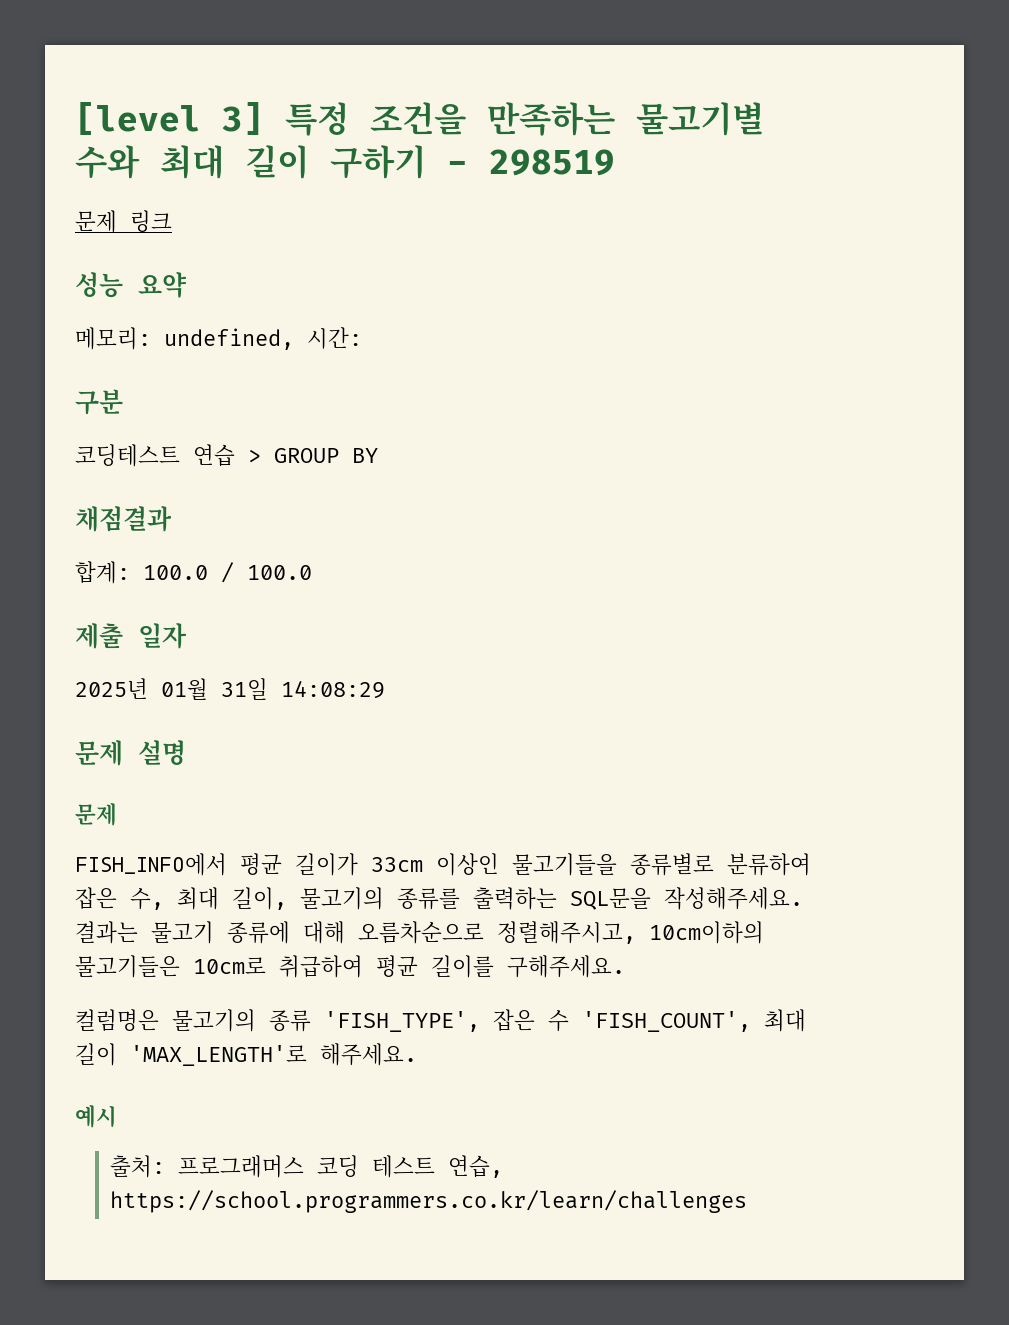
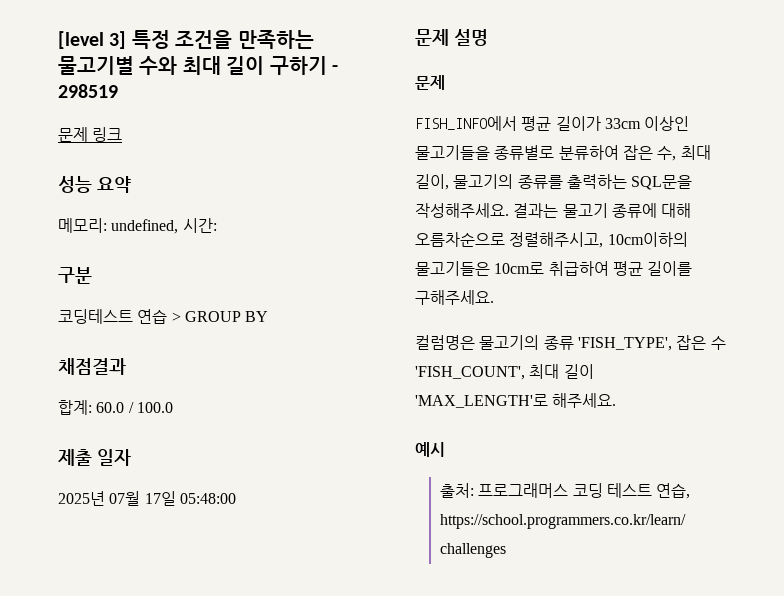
- 합계: 100.0 / 100.0
+ 합계: 60.0 / 100.0
- 2025년 01월 31일 14:08:29
+ 2025년 07월 17일 05:48:00

